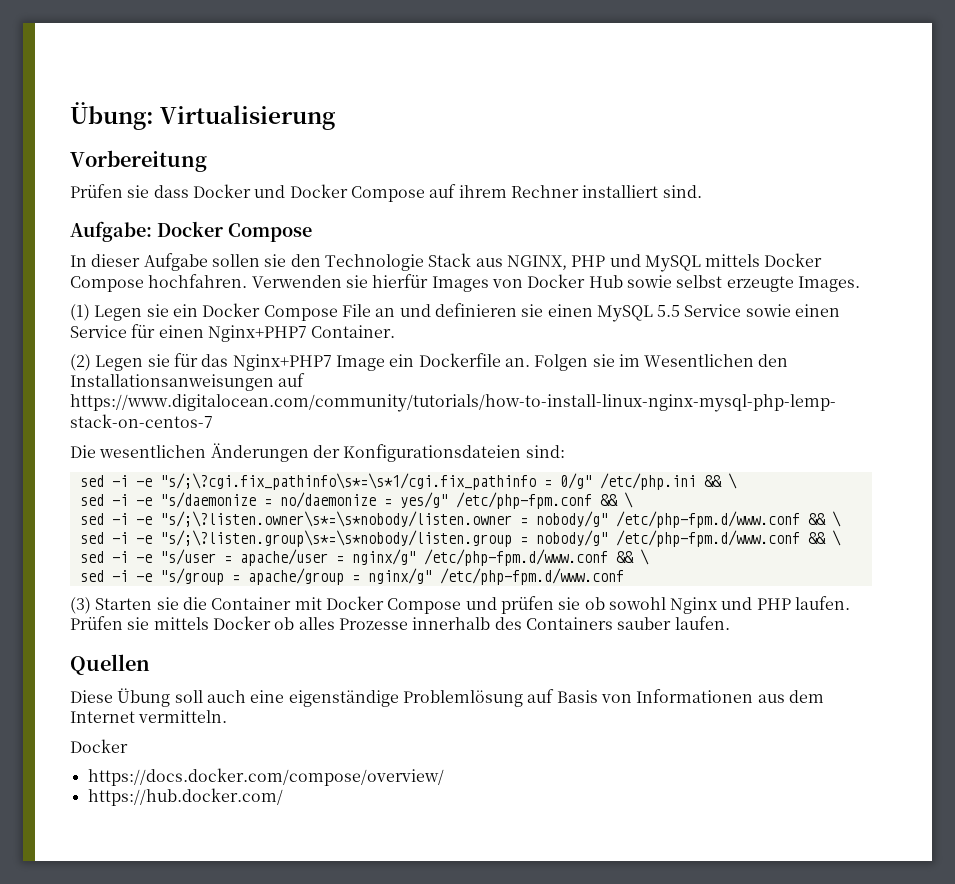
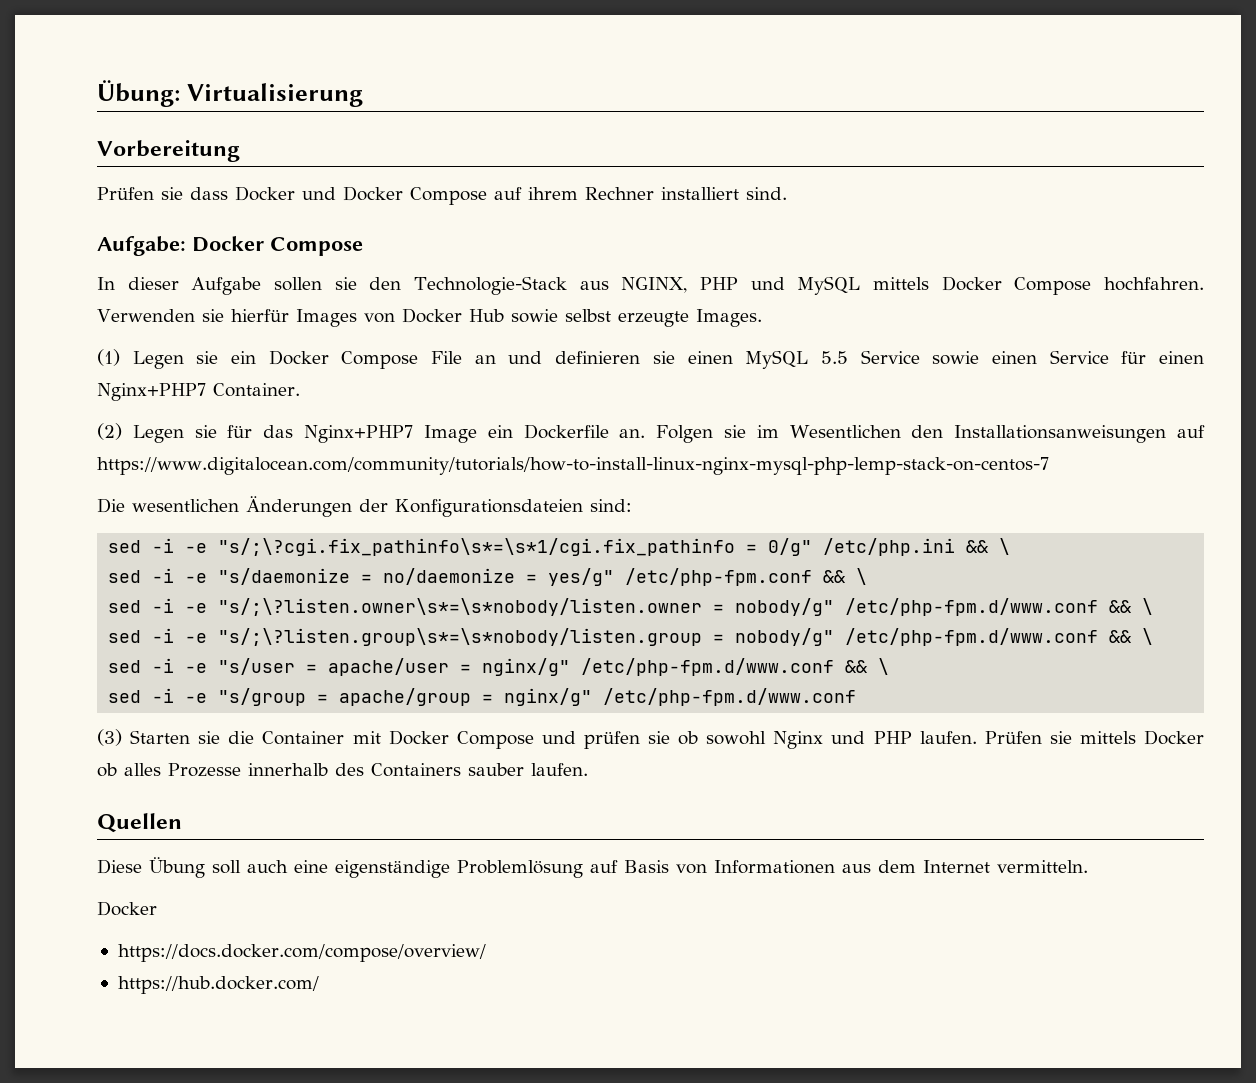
- In dieser Aufgabe sollen sie den Technologie Stack aus NGINX, PHP und MySQL mittels Docker Compose hochfahren.
+ In dieser Aufgabe sollen sie den Technologie-Stack aus NGINX, PHP und MySQL mittels Docker Compose hochfahren.

